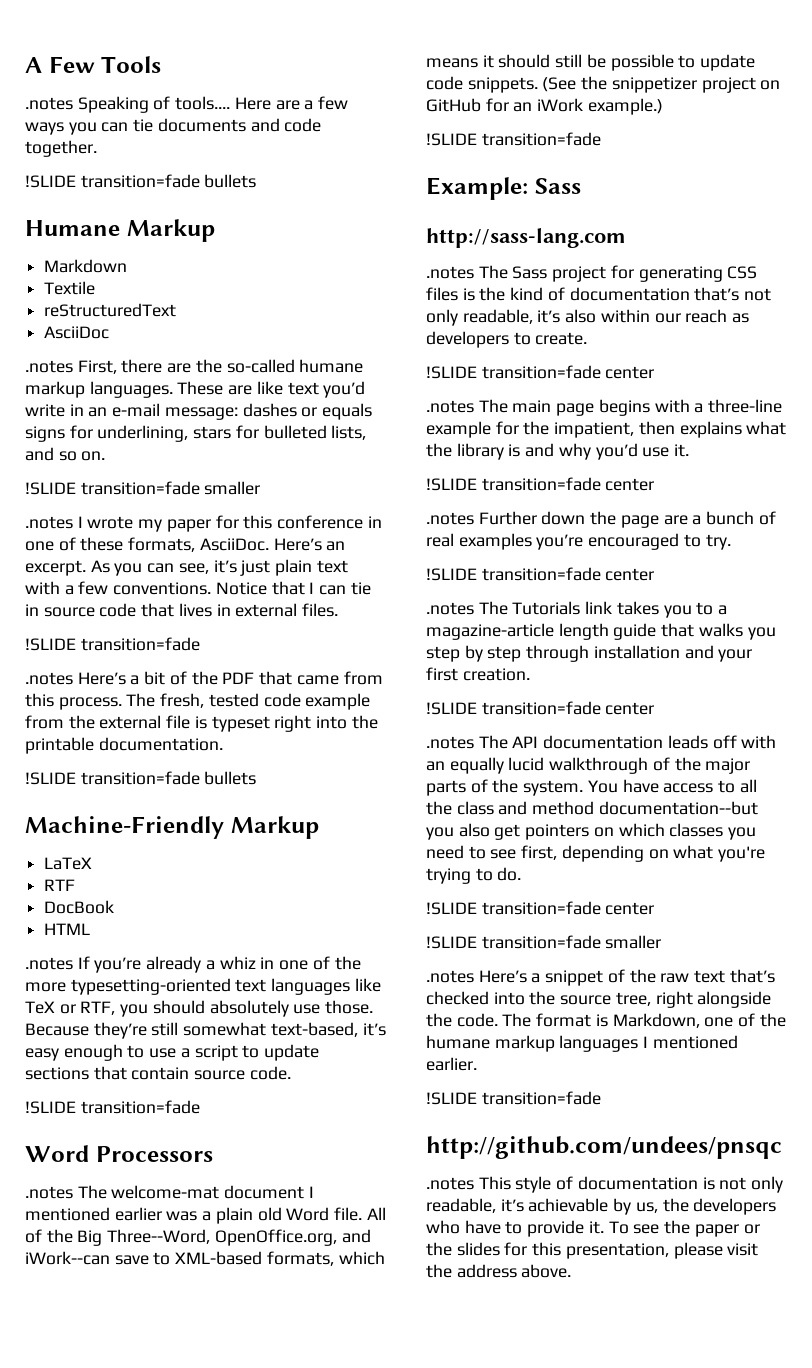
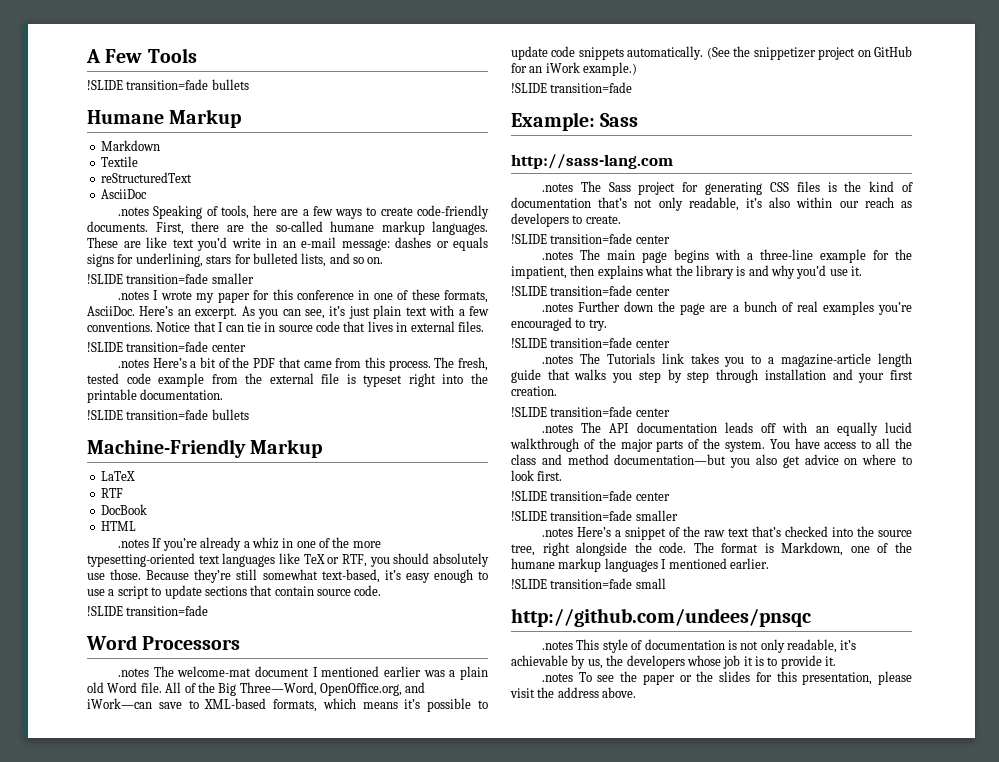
- .notes Speaking of tools.... Here are a few ways you can tie documents and code together.
- .notes First, there are the so-called humane markup languages.
+ .notes Speaking of tools, here are a few ways to create code-friendly documents. First, there are the so-called humane markup languages.
  Notice that I can tie in source code that lives in external files.
- !SLIDE transition=fade
+ !SLIDE transition=fade center
- All of the Big Three--Word, OpenOffice.org, and iWork--can save to XML-based formats, which means it should still be possible to update code snippets.
+ All of the Big Three—Word, OpenOffice.org, and iWork—can save to XML-based formats, which means it’s possible to update code snippets automatically.
- You have access to all the class and method documentation--but you also get pointers on which classes you need to see first, depending on what you're trying to do.
+ You have access to all the class and method documentation—but you also get advice on where to look first.
  The format is Markdown, one of the humane markup languages I mentioned earlier.
- !SLIDE transition=fade
+ !SLIDE transition=fade small
- .notes This style of documentation is not only readable, it’s achievable by us, the developers who have to provide it. To see the paper or the slides for this presentation, please visit the address above.
+ .notes This style of documentation is not only readable, it’s achievable by us, the developers whose job it is to provide it.
+ .notes To see the paper or the slides for this presentation, please visit the address above.

